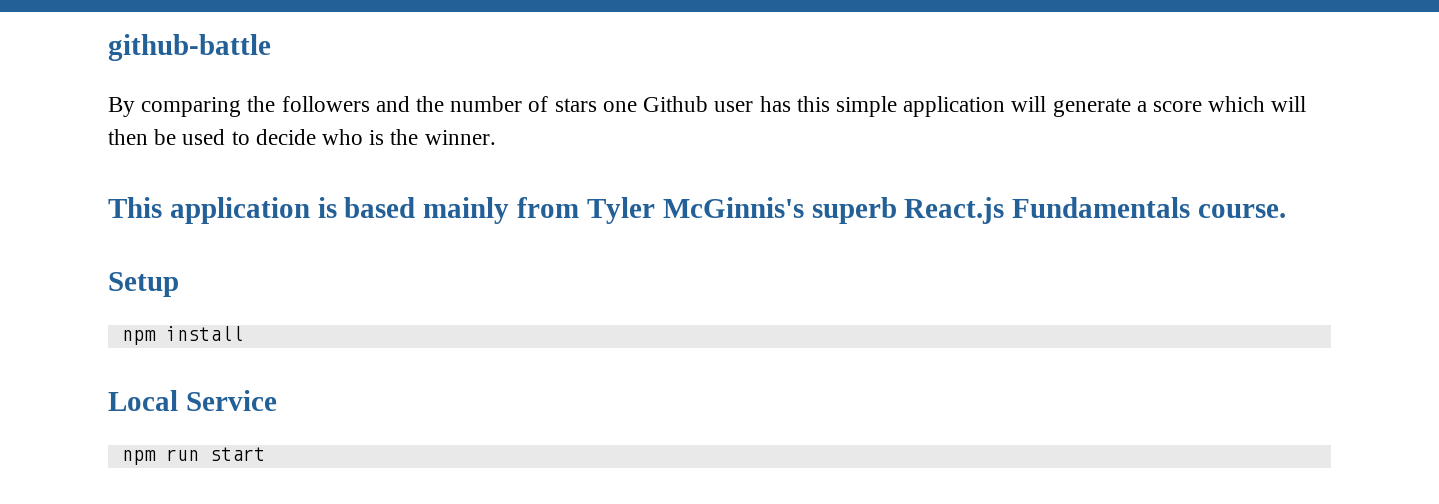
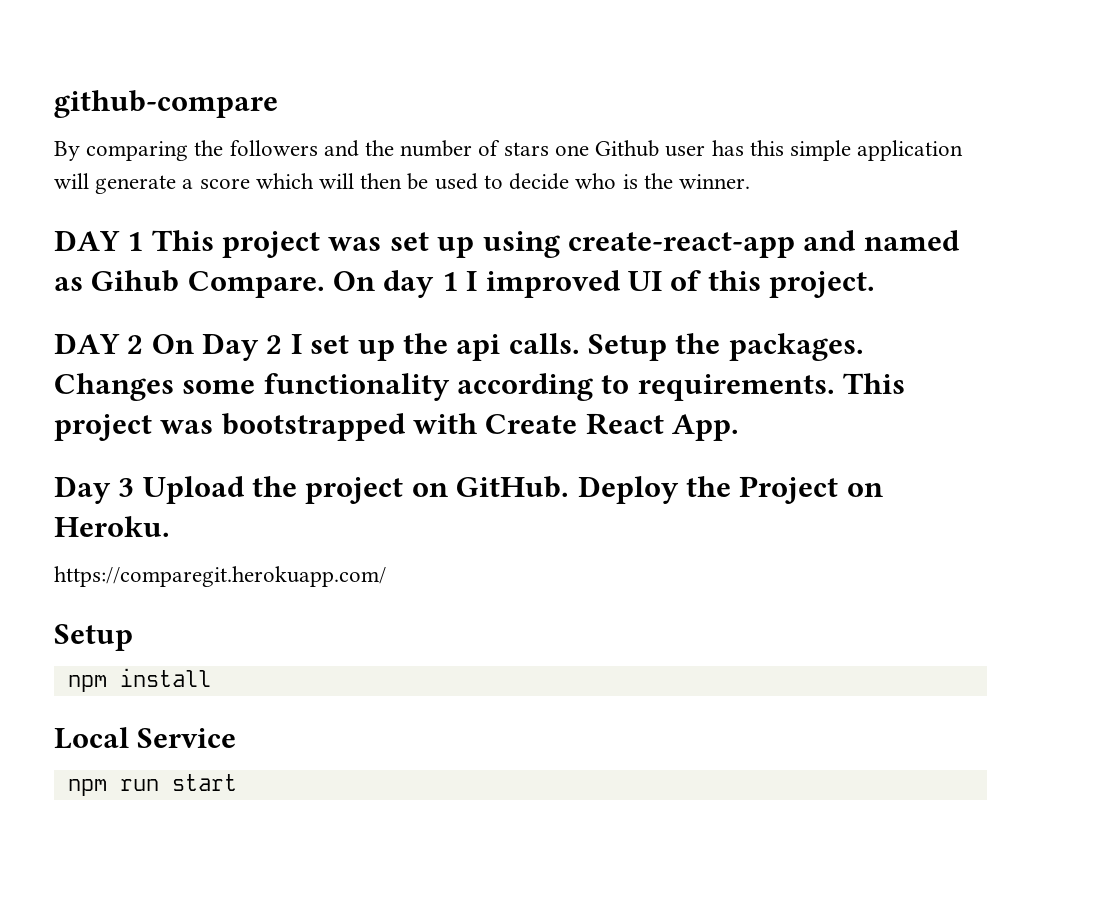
- github-battle
+ github-compare
- This application is based mainly from Tyler McGinnis's superb React.js Fundamentals course.
+ DAY 1 This project was set up using create-react-app and named as Gihub Compare. On day 1 I improved UI of this project.
+ DAY 2 On Day 2 I set up the api calls. Setup the packages. Changes some functionality according to requirements. This project was bootstrapped with Create React App.
+ Day 3 Upload the project on GitHub. Deploy the Project on Heroku.
+ https://comparegit.herokuapp.com/

